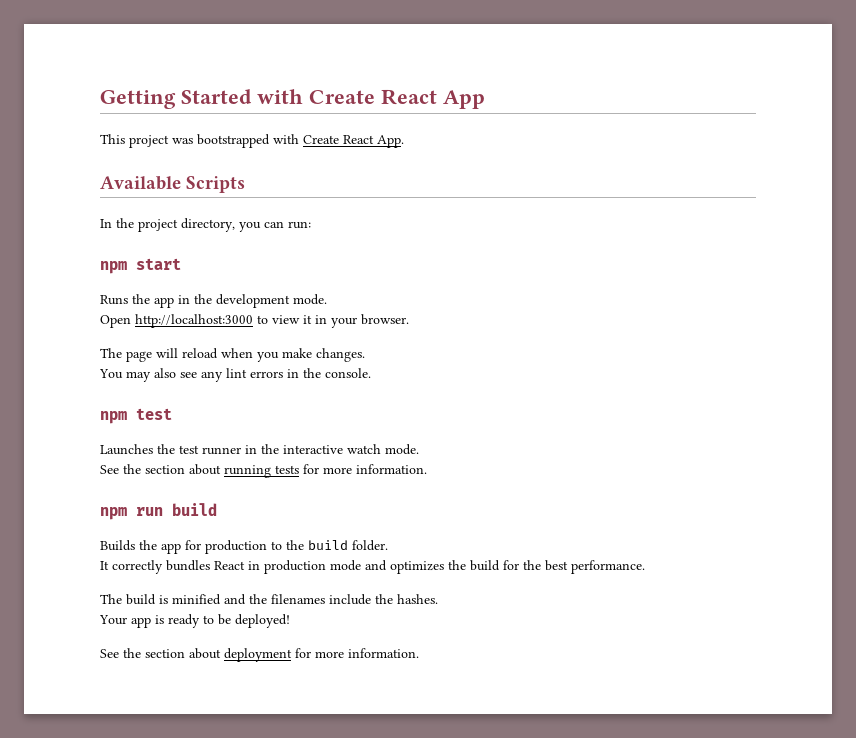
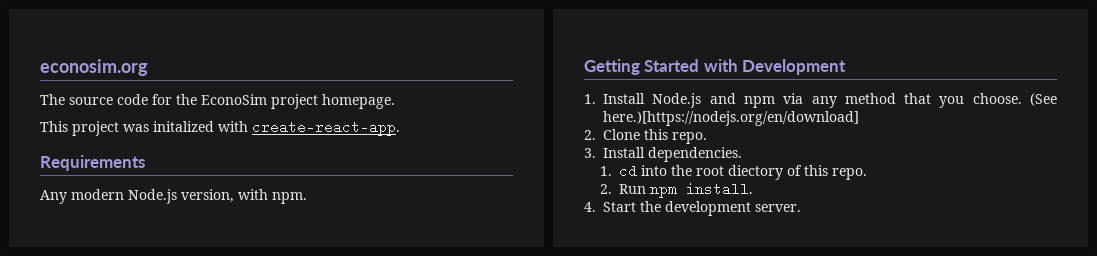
- Getting Started with Create React App
- This project was bootstrapped with Create React App.
- Available Scripts
- In the project directory, you can run:
- npm start
- Runs the app in the development mode.
- Open http://localhost:3000 to view it in your browser.
- The page will reload when you make changes.
- You may also see any lint errors in the console.
- npm test
- Launches the test runner in the interactive watch mode.
- See the section about running tests for more information.
- npm run build
- Builds the app for production to the build folder.
- It correctly bundles React in production mode and optimizes the build for the best performance.
- The build is minified and the filenames include the hashes.
- Your app is ready to be deployed!
- See the section about deployment for more information.
+ econosim.org
+ The source code for the EconoSim project homepage.
+ This project was initalized with create-react-app.
+ Requirements
+ Any modern Node.js version, with npm.
+ Getting Started with Development
+ 1. Install Node.js and npm via any method that you choose. (See here.)[https://nodejs.org/en/download]
+ 2. Clone this repo.
+ 3. Install dependencies.
+ 1. cd into the root diectory of this repo.
+ 2. Run npm install.
+ 4. Start the development server.

